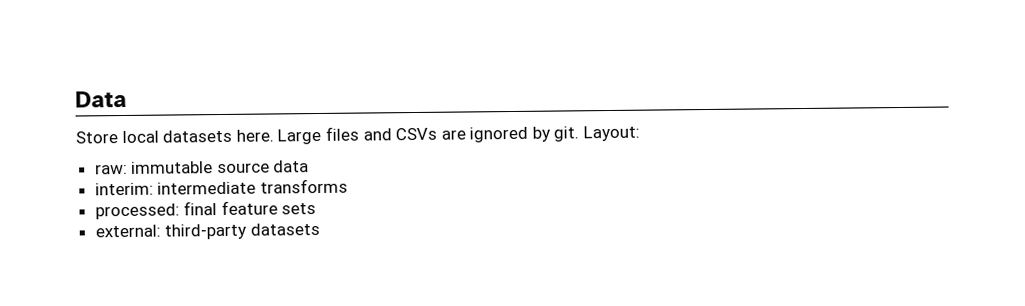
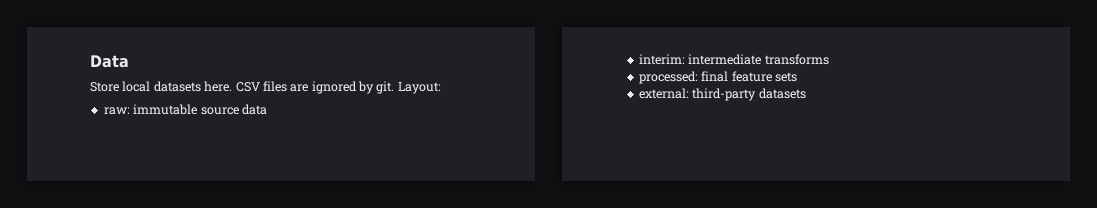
- Large files and CSVs are ignored by git.
+ CSV files are ignored by git.

